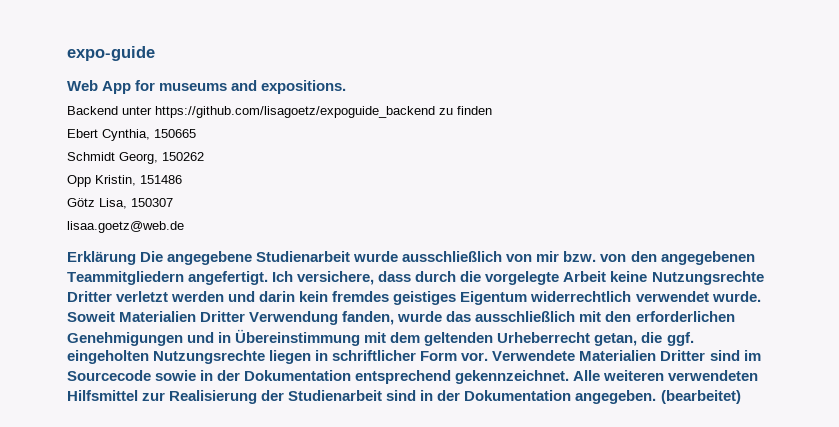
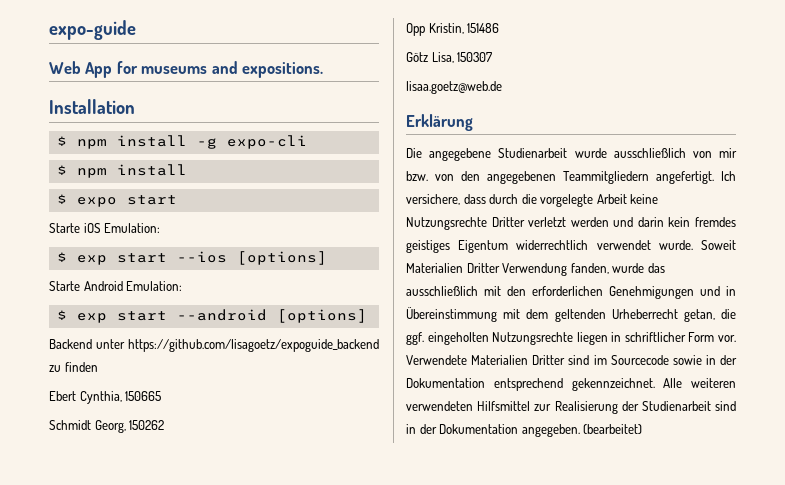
+ Installation
+ $ npm install -g expo-cli
+ $ npm install
+ $ expo start
+ Starte iOS Emulation:
+ $ exp start --ios [options]
+ Starte Android Emulation:
+ $ exp start --android [options]
- Erklärung Die angegebene Studienarbeit wurde ausschließlich von mir bzw. von den angegebenen Teammitgliedern angefertigt.
+ Erklärung
+ Die angegebene Studienarbeit wurde ausschließlich von mir bzw. von den angegebenen Teammitgliedern angefertigt.

